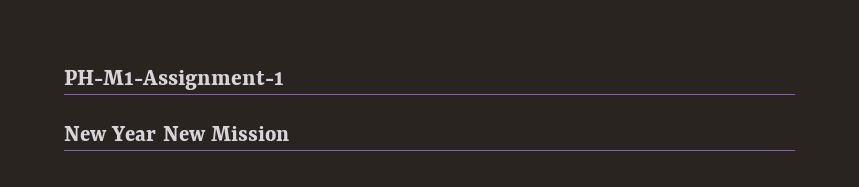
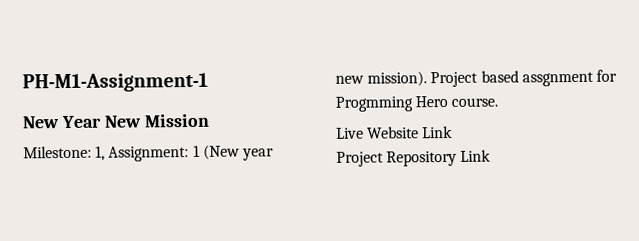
+ Milestone: 1, Assignment: 1 (New year new mission). Project based assgnment for Progmming Hero course.
+ Live Website Link
+ Project Repository Link

